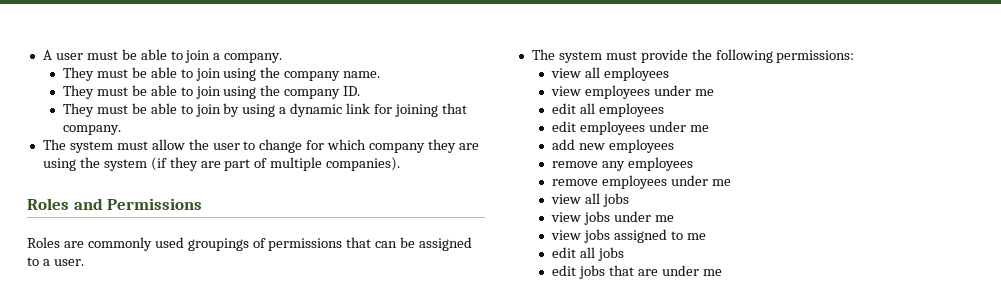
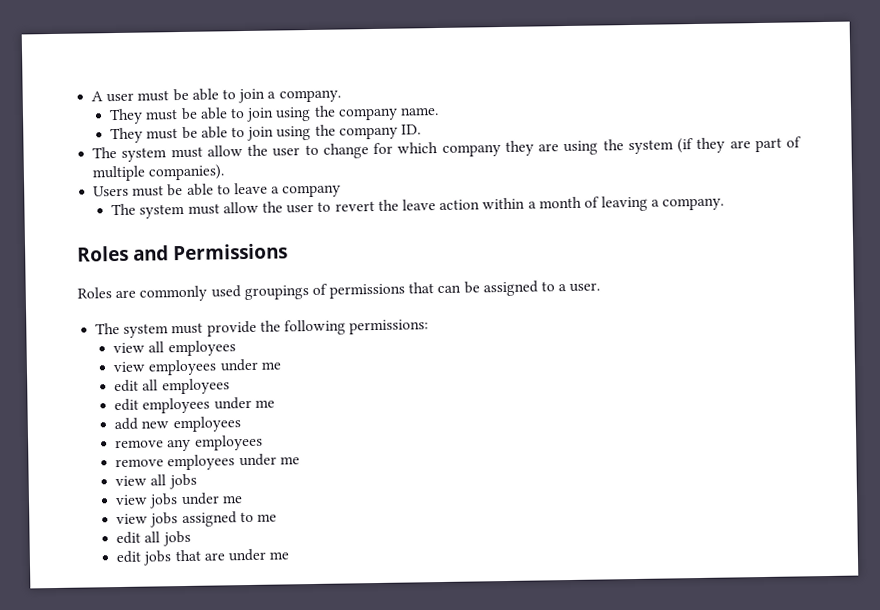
- They must be able to join by using a dynamic link for joining that company.
+ Users must be able to leave a company
+ The system must allow the user to revert the leave action within a month of leaving a company.

